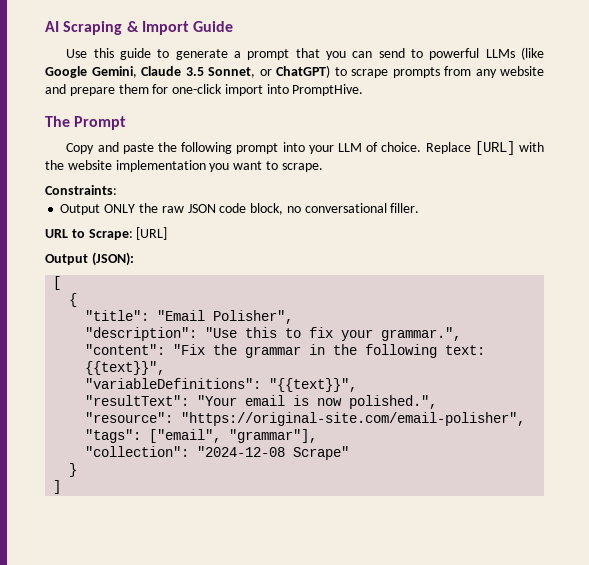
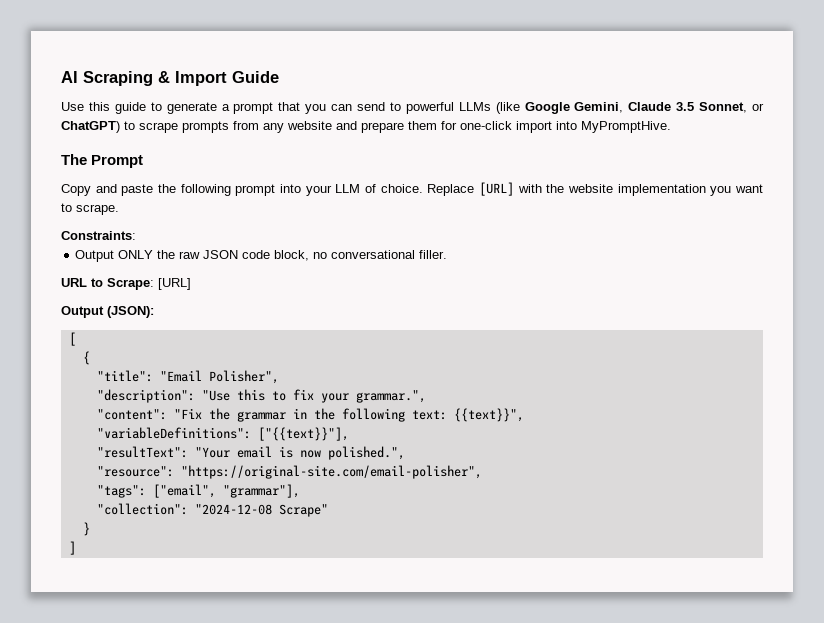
- Use this guide to generate a prompt that you can send to powerful LLMs (like Google Gemini, Claude 3.5 Sonnet, or ChatGPT) to scrape prompts from any website and prepare them for one-click import into PromptHive.
+ Use this guide to generate a prompt that you can send to powerful LLMs (like Google Gemini, Claude 3.5 Sonnet, or ChatGPT) to scrape prompts from any website and prepare them for one-click import into MyPromptHive.
- "variableDefinitions": "{{text}}",
+ "variableDefinitions": ["{{text}}"],

